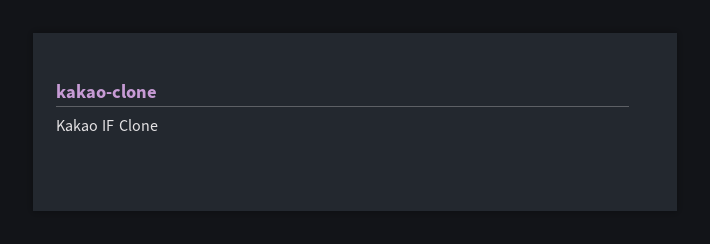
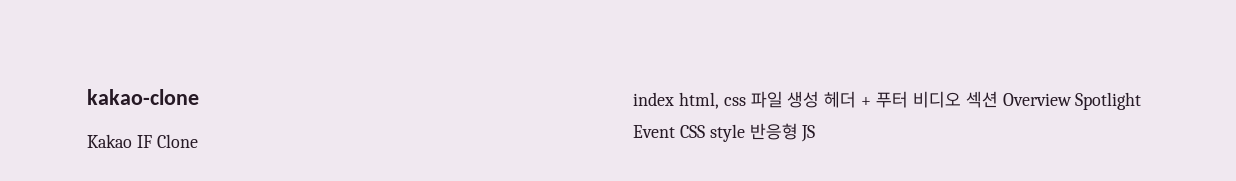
+ index html, css 파일 생성 헤더 + 푸터 비디오 섹션 Overview Spotlight Event CSS style 반응형 JS

